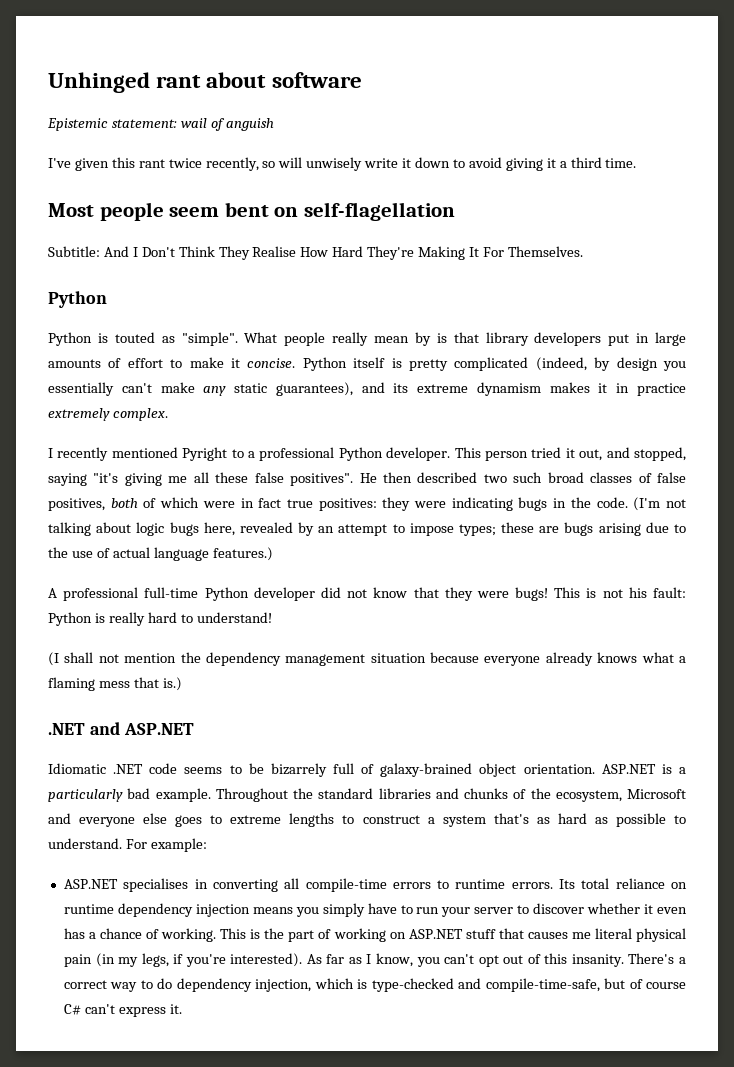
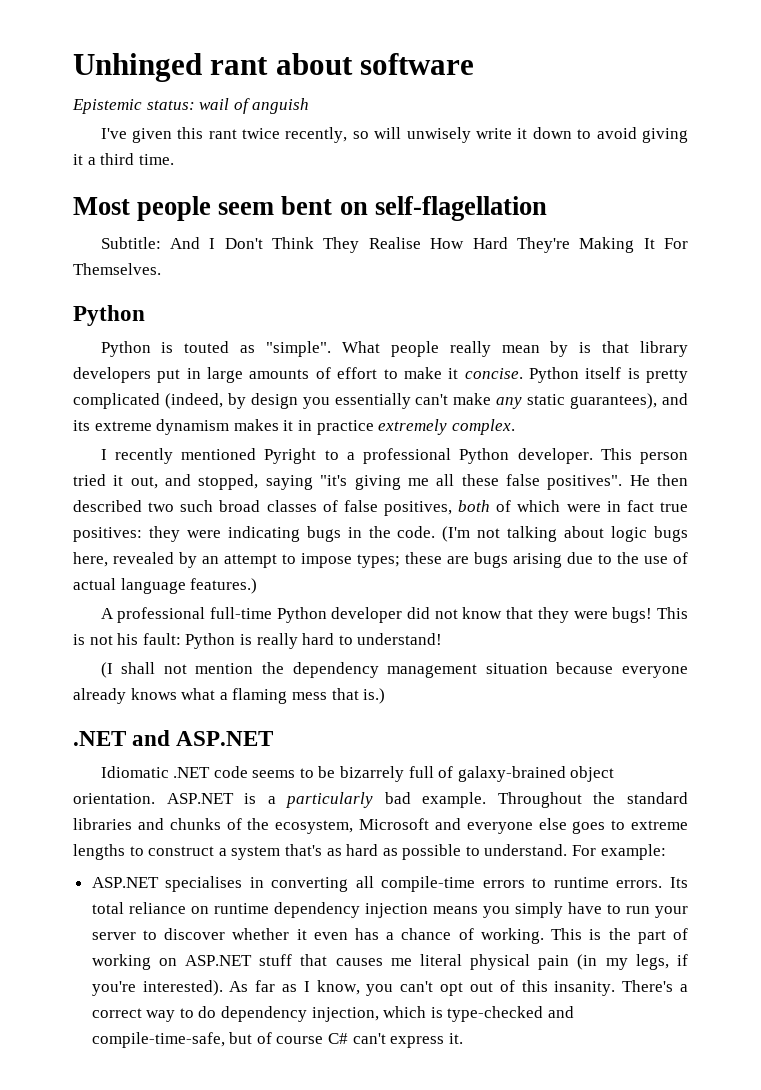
- Epistemic statement: wail of anguish
+ Epistemic status: wail of anguish

